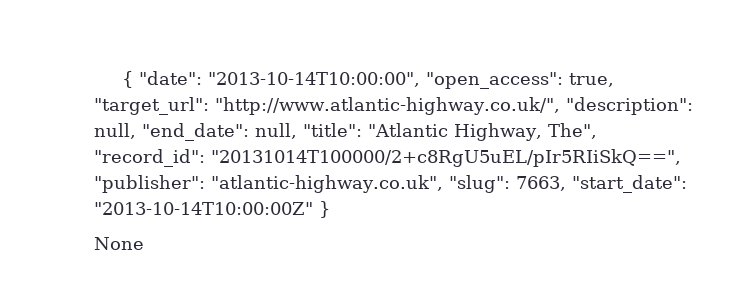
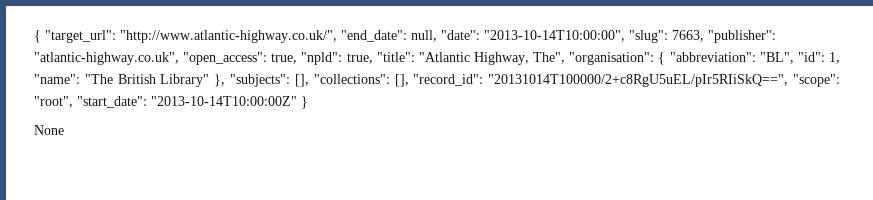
- { "date": "2013-10-14T10:00:00", "open_access": true, "target_url": "http://www.atlantic-highway.co.uk/", "description": null, "end_date": null, "title": "Atlantic Highway, The", "record_id": "20131014T100000/2+c8RgU5uEL/pIr5RIiSkQ==", "publisher": "atlantic-highway.co.uk", "slug": 7663, "start_date": "2013-10-14T10:00:00Z" }
+ { "target_url": "http://www.atlantic-highway.co.uk/", "end_date": null, "date": "2013-10-14T10:00:00", "slug": 7663, "publisher": "atlantic-highway.co.uk", "open_access": true, "npld": true, "title": "Atlantic Highway, The", "organisation": { "abbreviation": "BL", "id": 1, "name": "The British Library" }, "subjects": [], "collections": [], "record_id": "20131014T100000/2+c8RgU5uEL/pIr5RIiSkQ==", "scope": "root", "start_date": "2013-10-14T10:00:00Z" }

